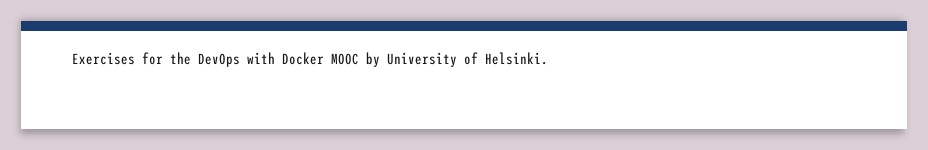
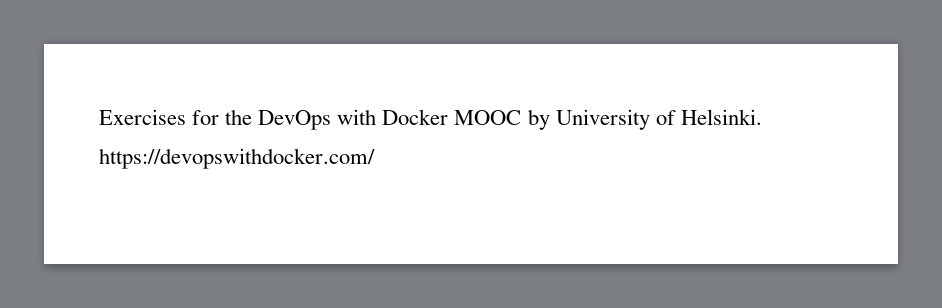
+ https://devopswithdocker.com/

